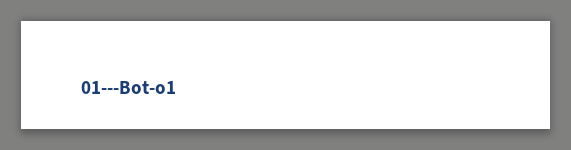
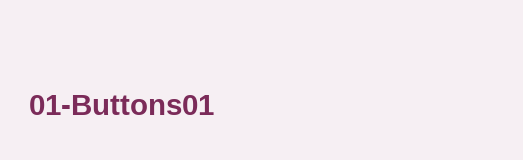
- 01---Bot-o1
+ 01-Buttons01

